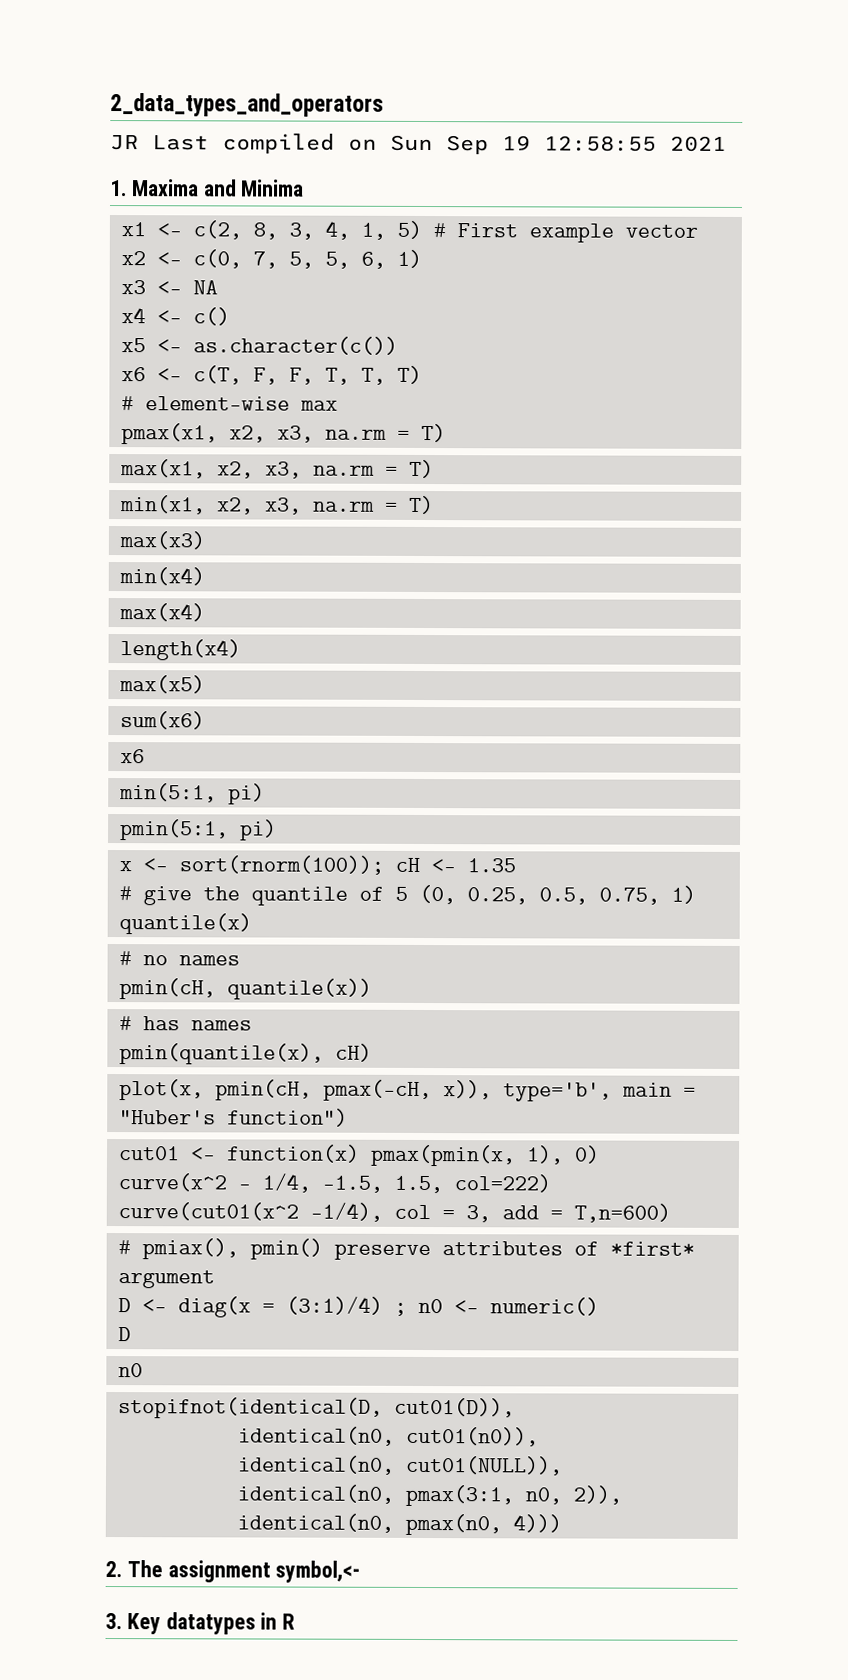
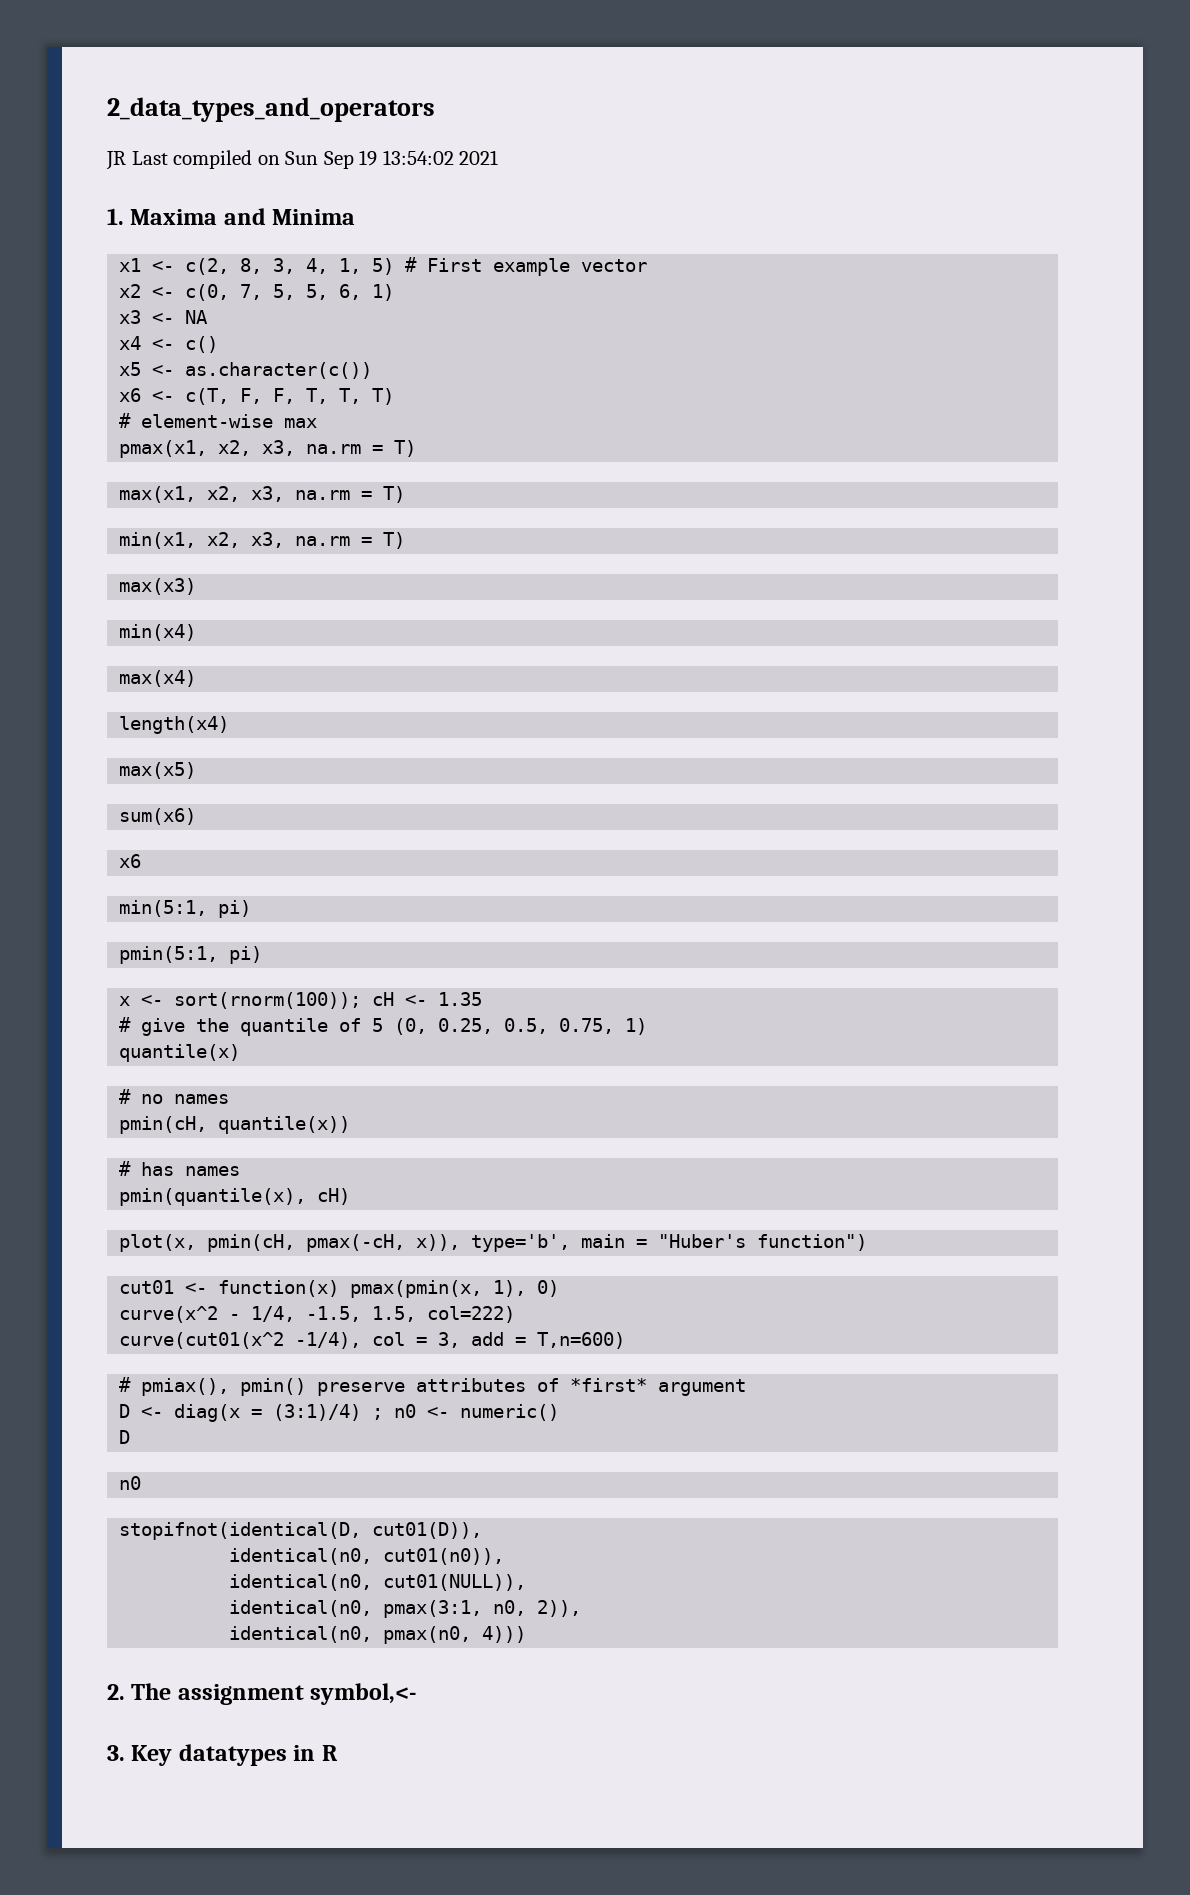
- JR Last compiled on Sun Sep 19 12:58:55 2021
+ JR Last compiled on Sun Sep 19 13:54:02 2021

